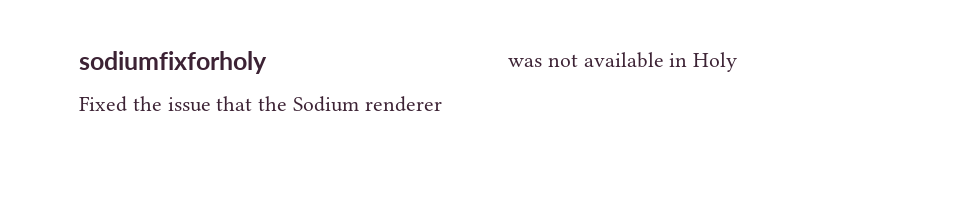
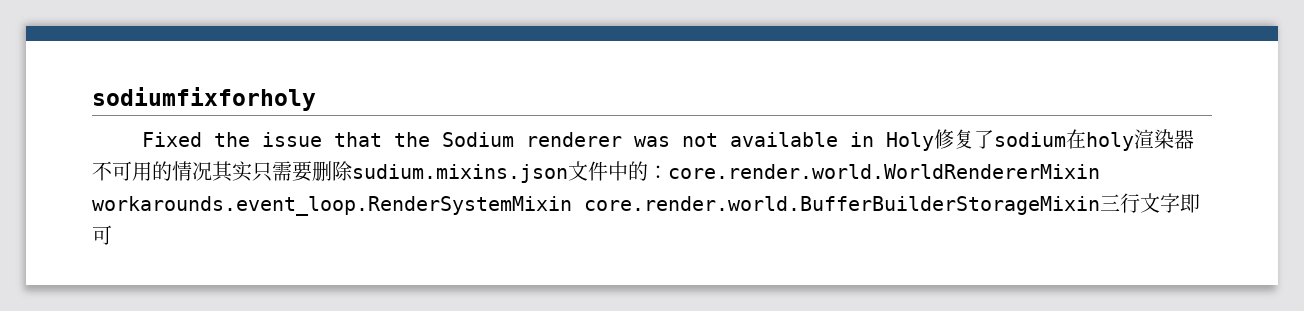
- Fixed the issue that the Sodium renderer was not available in Holy
+ Fixed the issue that the Sodium renderer was not available in Holy修复了sodium在holy渲染器不可用的情况其实只需要删除sudium.mixins.json文件中的：core.render.world.WorldRendererMixin workarounds.event_loop.RenderSystemMixin core.render.world.BufferBuilderStorageMixin三行文字即可

